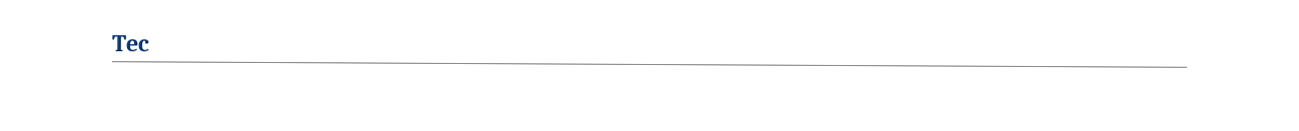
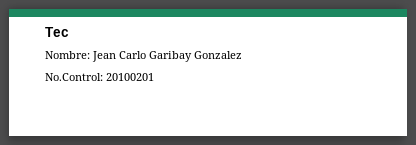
+ Nombre: Jean Carlo Garibay Gonzalez
+ No.Control: 20100201

